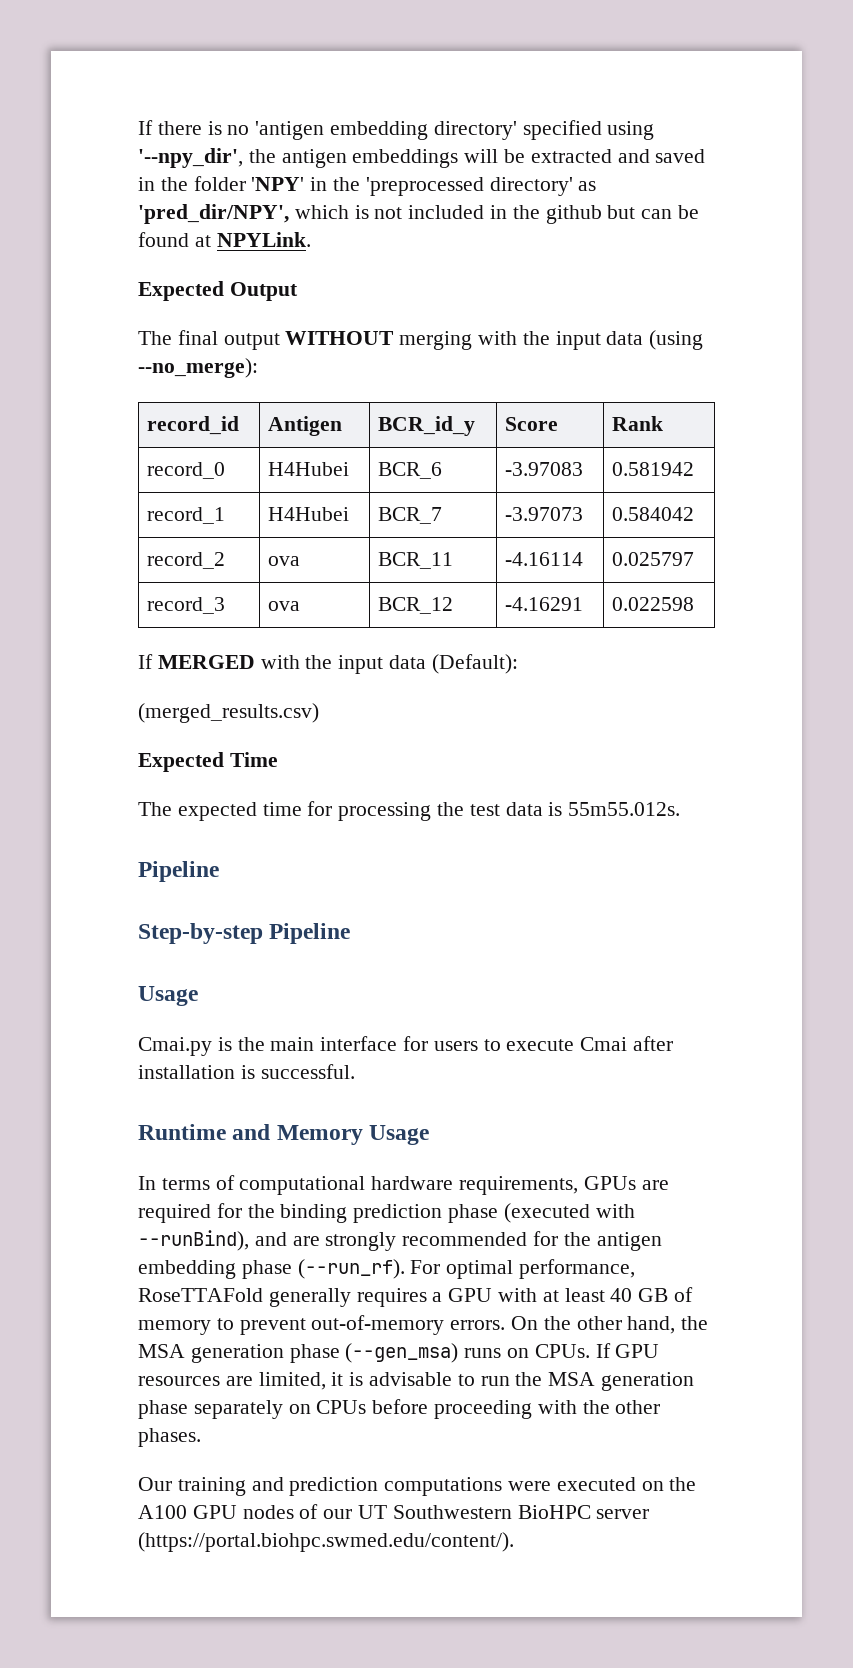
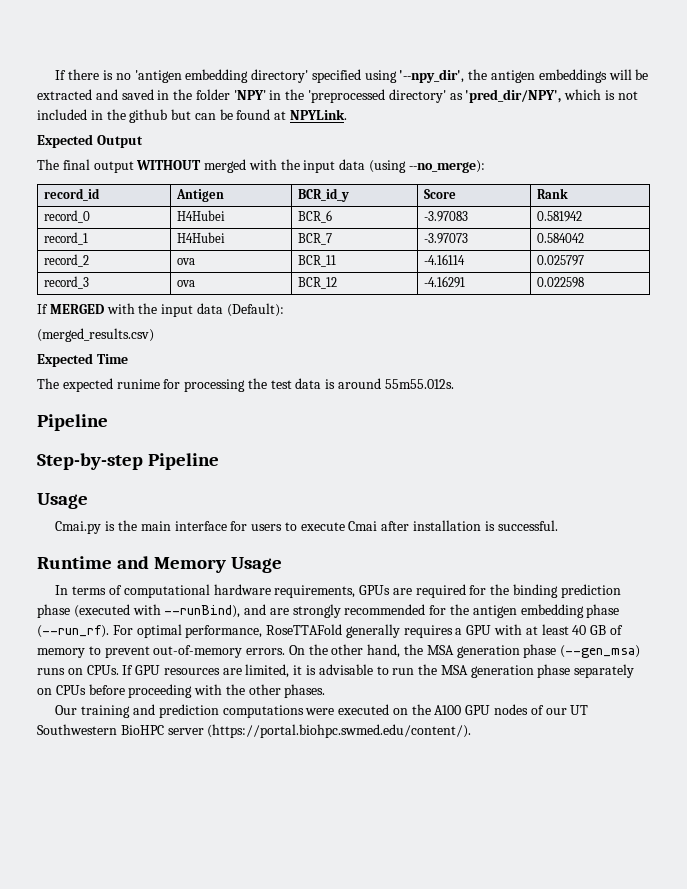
- The final output WITHOUT merging with the input data (using --no_merge):
+ The final output WITHOUT merged with the input data (using --no_merge):
- The expected time for processing the test data is 55m55.012s.
+ The expected runime for processing the test data is around 55m55.012s.

